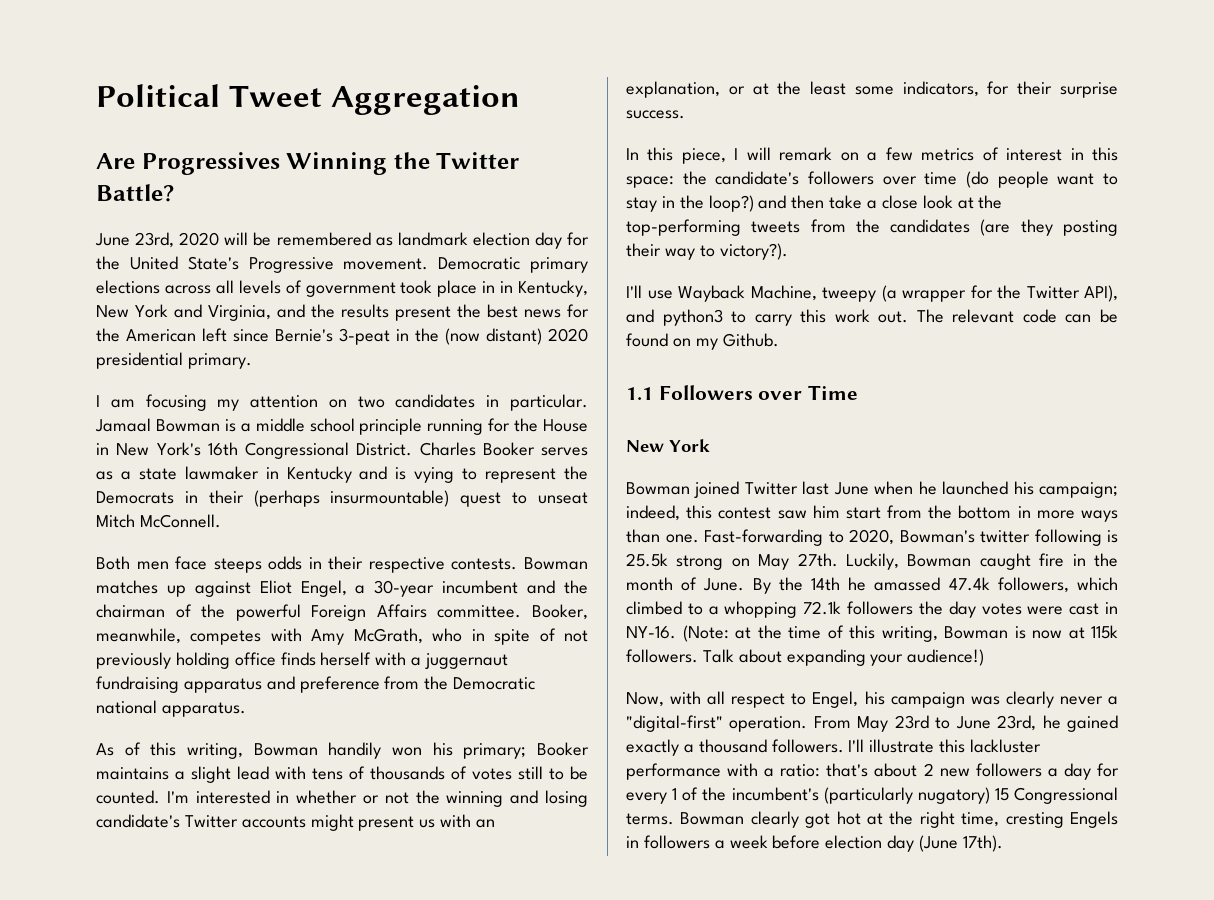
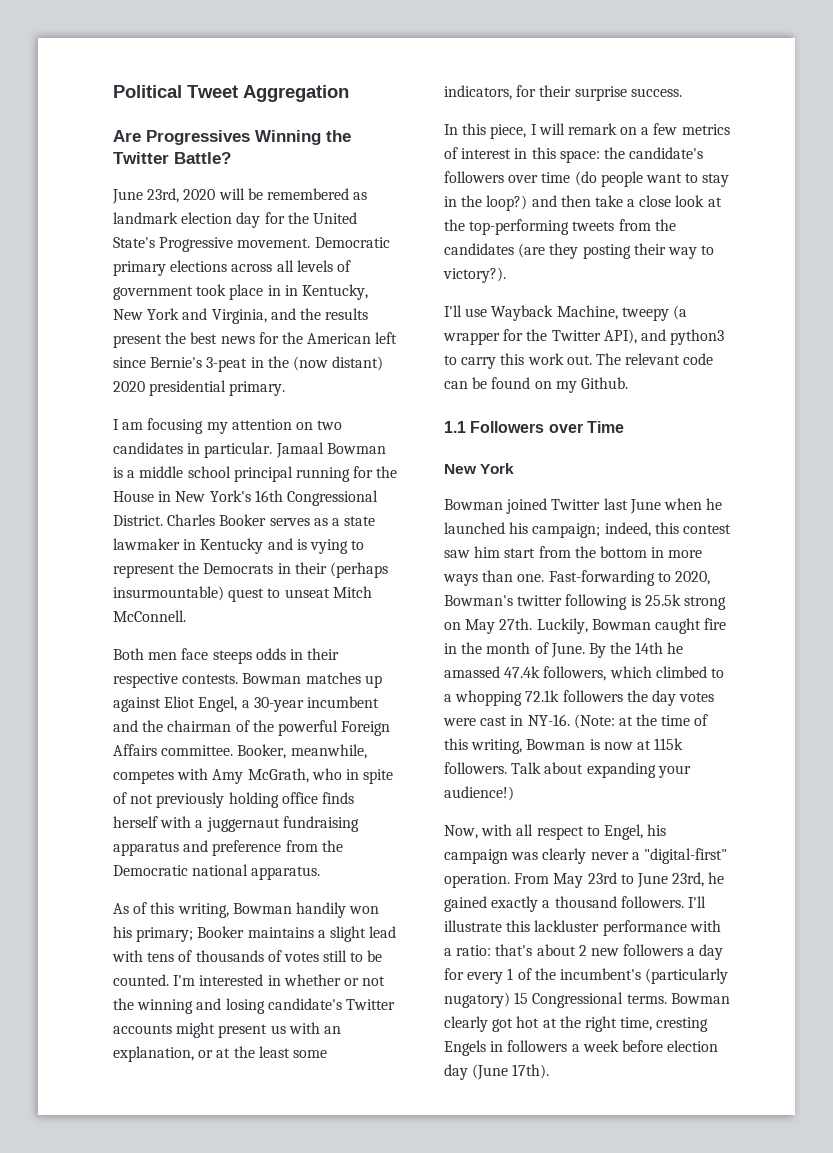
- Jamaal Bowman is a middle school principle running for the House in New York's 16th Congressional District.
+ Jamaal Bowman is a middle school principal running for the House in New York's 16th Congressional District.

